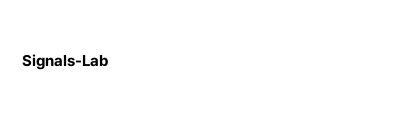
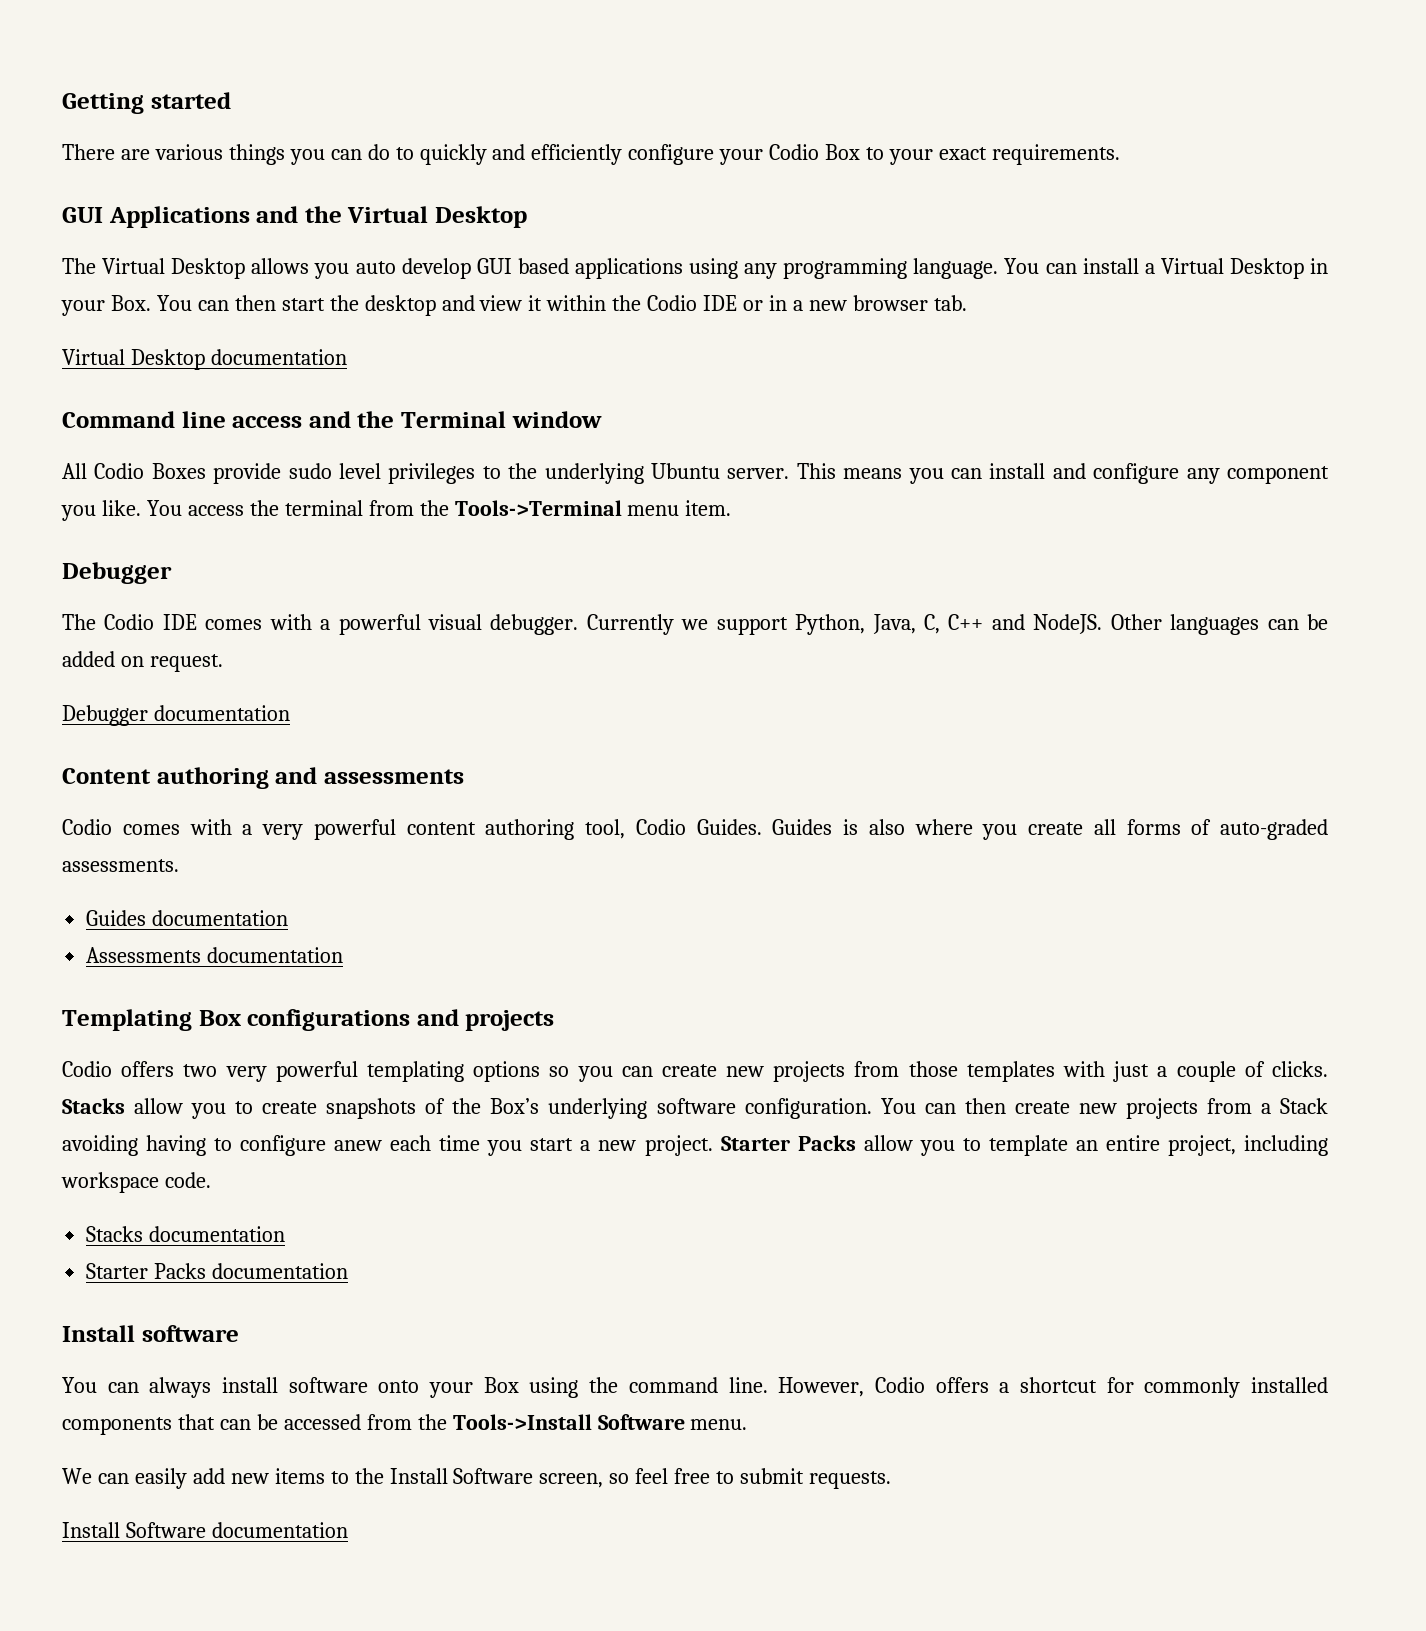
- Signals-Lab
+ Getting started
+ There are various things you can do to quickly and efficiently configure your Codio Box to your exact requirements.
+ GUI Applications and the Virtual Desktop
+ The Virtual Desktop allows you auto develop GUI based applications using any programming language. You can install a Virtual Desktop in your Box. You can then start the desktop and view it within the Codio IDE or in a new browser tab.
+ Virtual Desktop documentation
+ Command line access and the Terminal window
+ All Codio Boxes provide sudo level privileges to the underlying Ubuntu server. This means you can install and configure any component you like. You access the terminal from the Tools->Terminal menu item.
+ Debugger
+ The Codio IDE comes with a powerful visual debugger. Currently we support Python, Java, C, C++ and NodeJS. Other languages can be added on request.
+ Debugger documentation
+ Content authoring and assessments
+ Codio comes with a very powerful content authoring tool, Codio Guides. Guides is also where you create all forms of auto-graded assessments.
+ Guides documentation
+ Assessments documentation
+ Templating Box configurations and projects
+ Codio offers two very powerful templating options so you can create new projects from those templates with just a couple of clicks. Stacks allow you to create snapshots of the Box’s underlying software configuration. You can then create new projects from a Stack avoiding having to configure anew each time you start a new project. Starter Packs allow you to template an entire project, including workspace code.
+ Stacks documentation
+ Starter Packs documentation
+ Install software
+ You can always install software onto your Box using the command line. However, Codio offers a shortcut for commonly installed components that can be accessed from the Tools->Install Software menu.
+ We can easily add new items to the Install Software screen, so feel free to submit requests.
+ Install Software documentation

